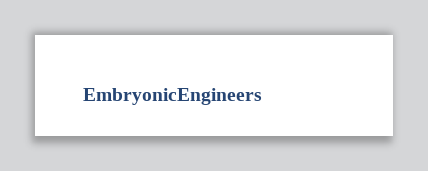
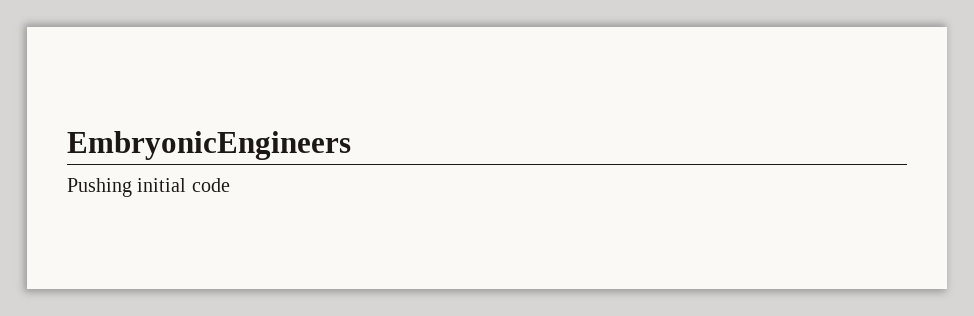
+ Pushing initial code

